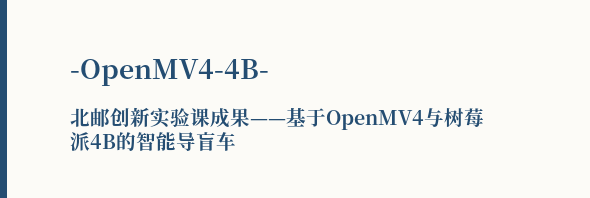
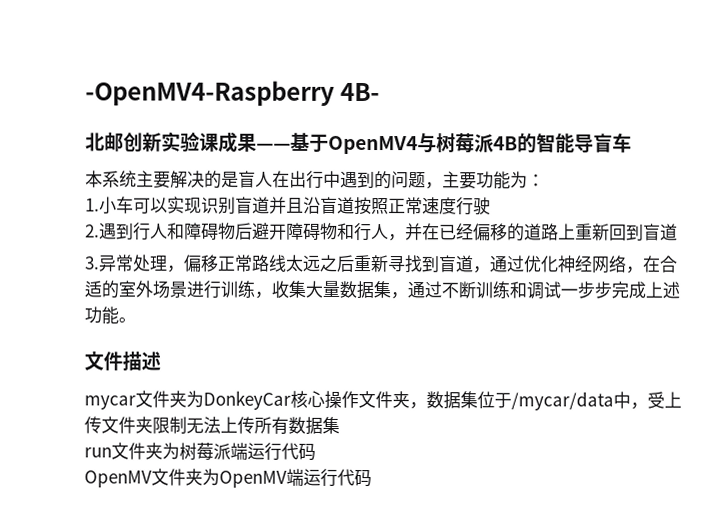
- -OpenMV4-4B-
+ -OpenMV4-Raspberry 4B-
+ 本系统主要解决的是盲人在出行中遇到的问题，主要功能为：
+ 1.小车可以实现识别盲道并且沿盲道按照正常速度行驶
+ 2.遇到行人和障碍物后避开障碍物和行人，并在已经偏移的道路上重新回到盲道
+ 3.异常处理，偏移正常路线太远之后重新寻找到盲道，通过优化神经网络，在合适的室外场景进行训练，收集大量数据集，通过不断训练和调试一步步完成上述功能。
+ 文件描述
+ mycar文件夹为DonkeyCar核心操作文件夹，数据集位于/mycar/data中，受上传文件夹限制无法上传所有数据集
+ run文件夹为树莓派端运行代码
+ OpenMV文件夹为OpenMV端运行代码

